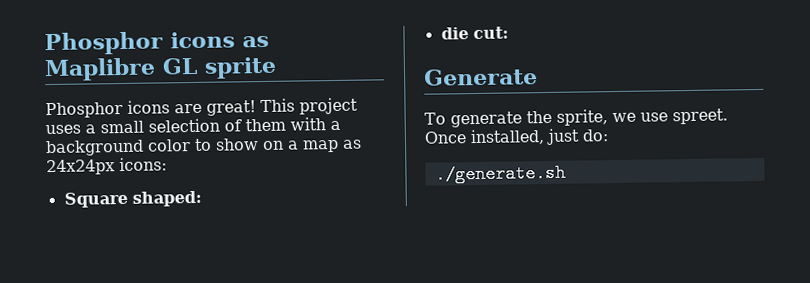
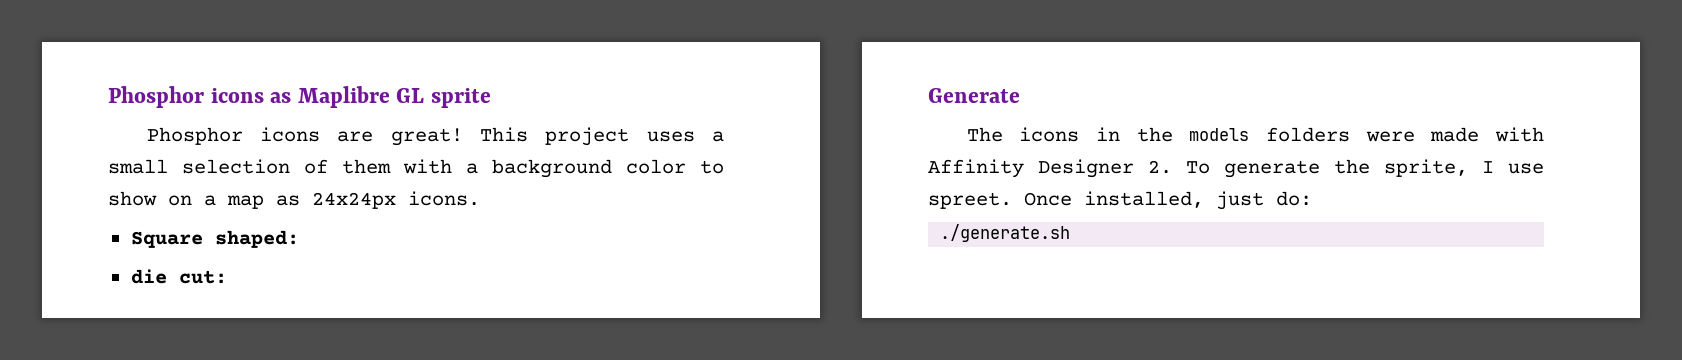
- This project uses a small selection of them with a background color to show on a map as 24x24px icons:
+ This project uses a small selection of them with a background color to show on a map as 24x24px icons.
- To generate the sprite, we use spreet.
+ The icons in the models folders were made with Affinity Designer 2. To generate the sprite, I use spreet.

